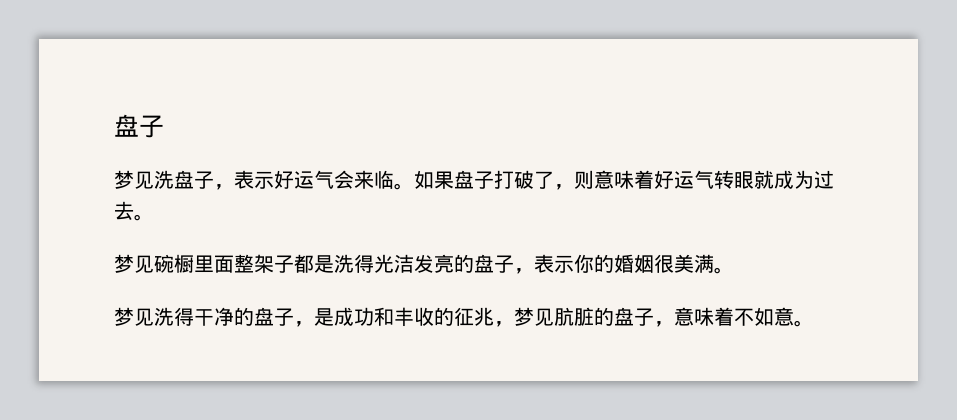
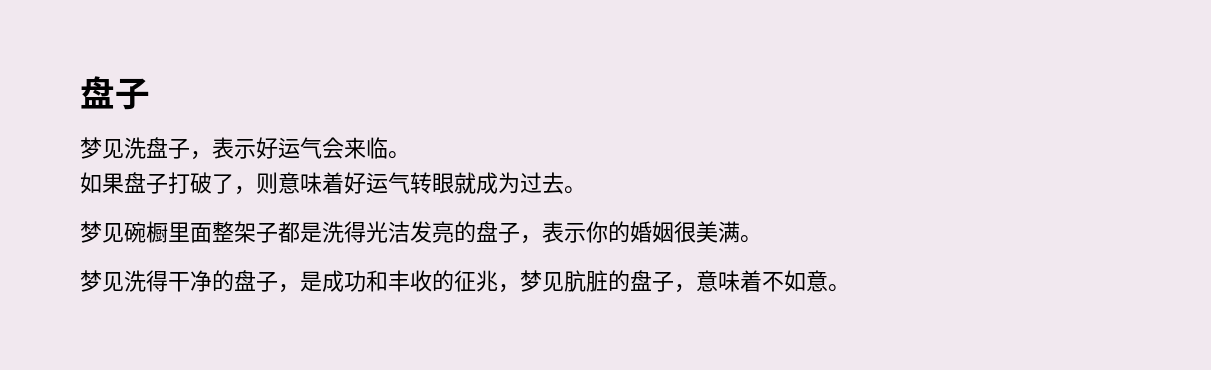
- 梦见洗盘子，表示好运气会来临。如果盘子打破了，则意味着好运气转眼就成为过去。
+ 梦见洗盘子，表示好运气会来临。
+ 如果盘子打破了，则意味着好运气转眼就成为过去。

